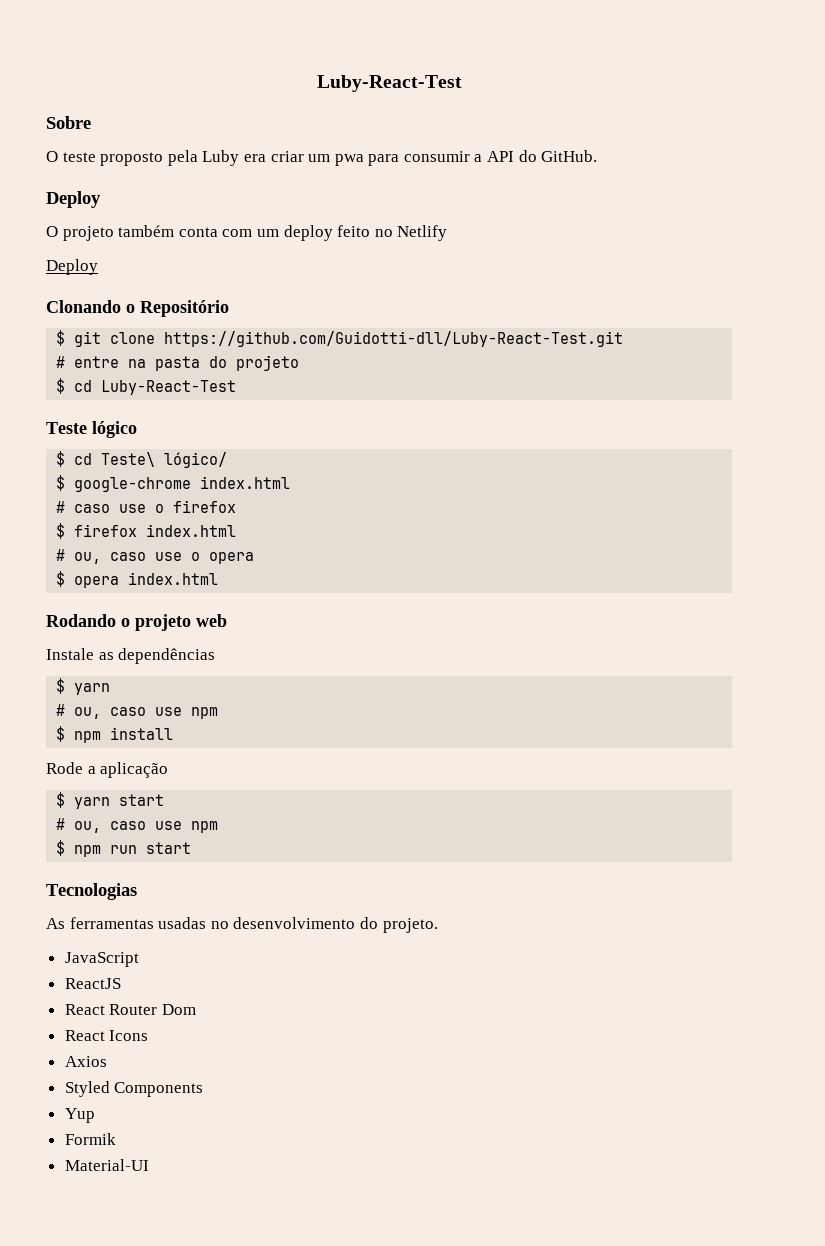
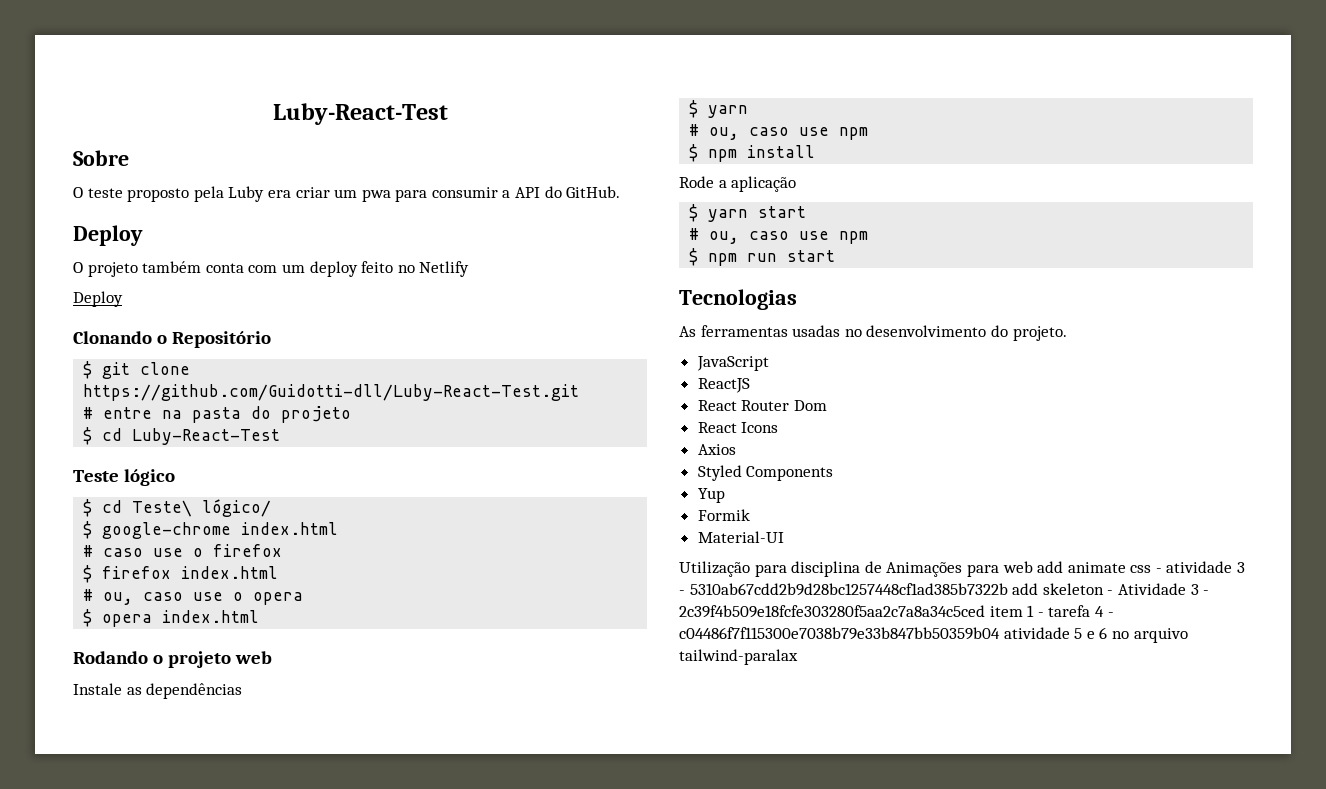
+ Utilização para disciplina de Animações para web add animate css - atividade 3 - 5310ab67cdd2b9d28bc1257448cf1ad385b7322b add skeleton - Atividade 3 - 2c39f4b509e18fcfe303280f5aa2c7a8a34c5ced item 1 - tarefa 4 - c04486f7f115300e7038b79e33b847bb50359b04 atividade 5 e 6 no arquivo tailwind-paralax

